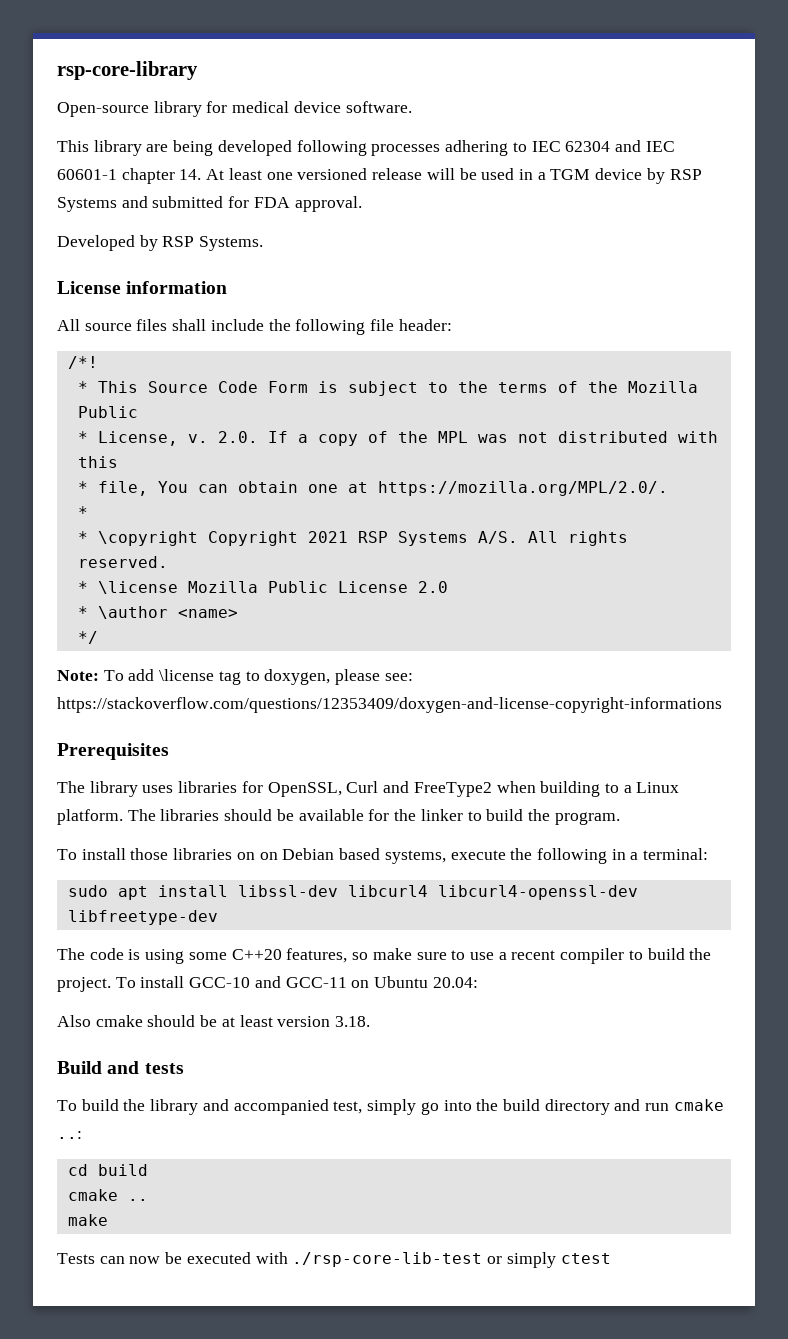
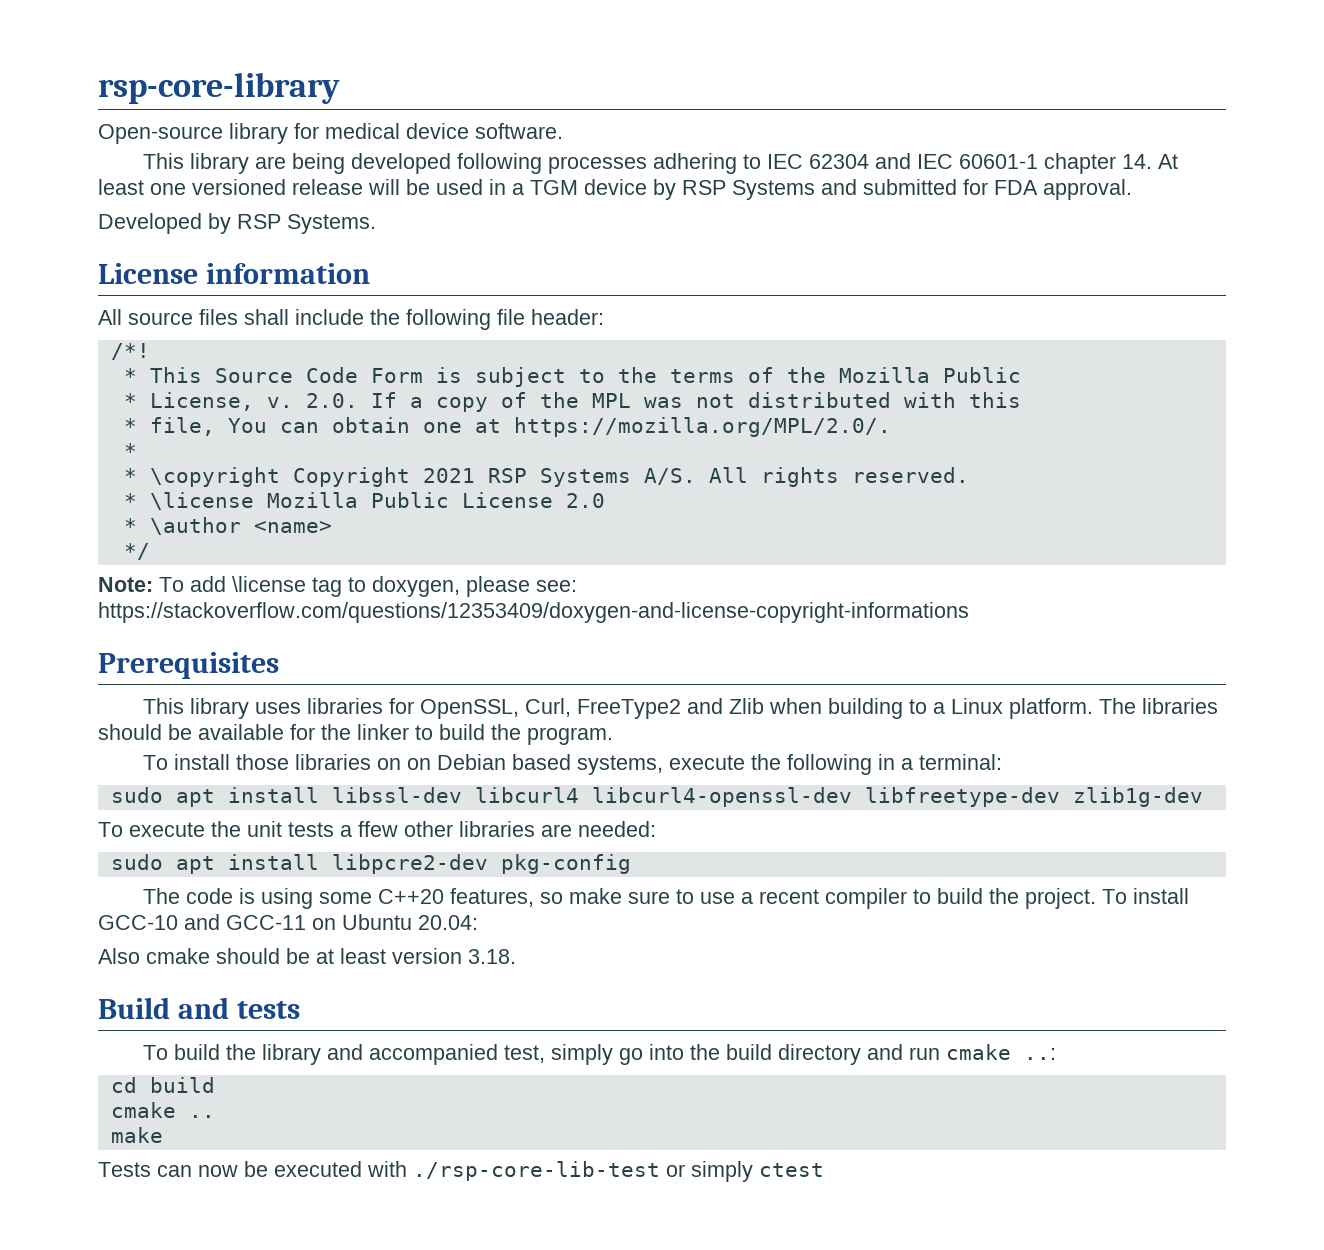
- The library uses libraries for OpenSSL, Curl and FreeType2 when building to a Linux platform.
+ This library uses libraries for OpenSSL, Curl, FreeType2 and Zlib when building to a Linux platform.
- sudo apt install libssl-dev libcurl4 libcurl4-openssl-dev libfreetype-dev
+ sudo apt install libssl-dev libcurl4 libcurl4-openssl-dev libfreetype-dev zlib1g-dev
+ To execute the unit tests a ffew other libraries are needed:
+ sudo apt install libpcre2-dev pkg-config

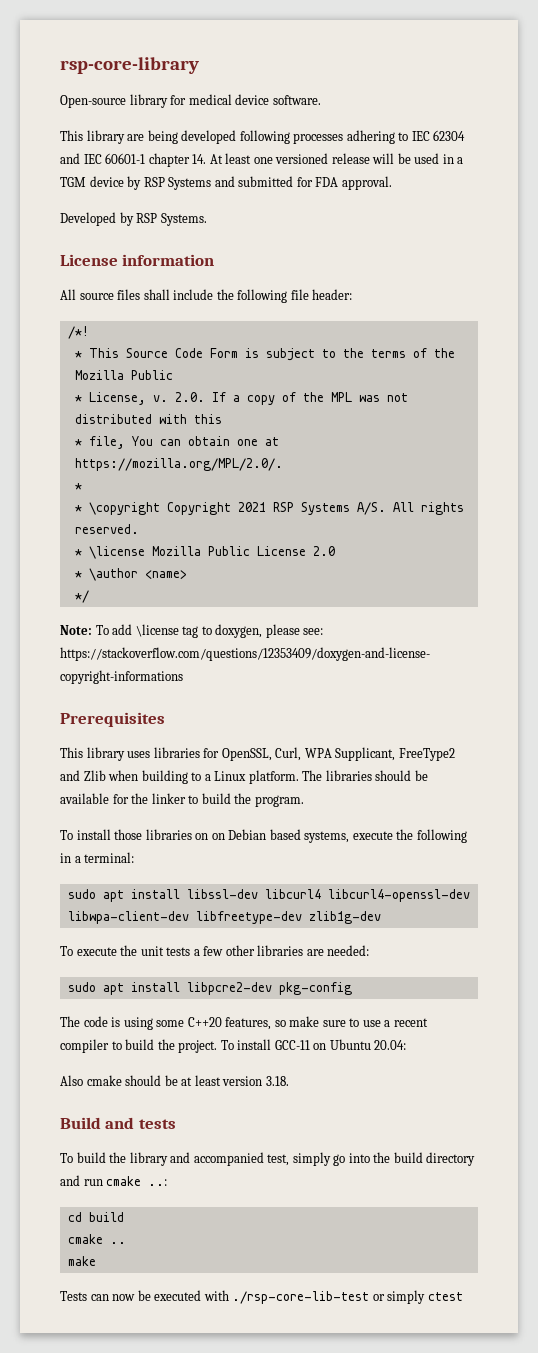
- This library uses libraries for OpenSSL, Curl, FreeType2 and Zlib when building to a Linux platform.
+ This library uses libraries for OpenSSL, Curl, WPA Supplicant, FreeType2 and Zlib when building to a Linux platform.
- sudo apt install libssl-dev libcurl4 libcurl4-openssl-dev libfreetype-dev zlib1g-dev
+ sudo apt install libssl-dev libcurl4 libcurl4-openssl-dev libwpa-client-dev libfreetype-dev zlib1g-dev
- To execute the unit tests a ffew other libraries are needed:
+ To execute the unit tests a few other libraries are needed:
- To install GCC-10 and GCC-11 on Ubuntu 20.04:
+ To install GCC-11 on Ubuntu 20.04:

